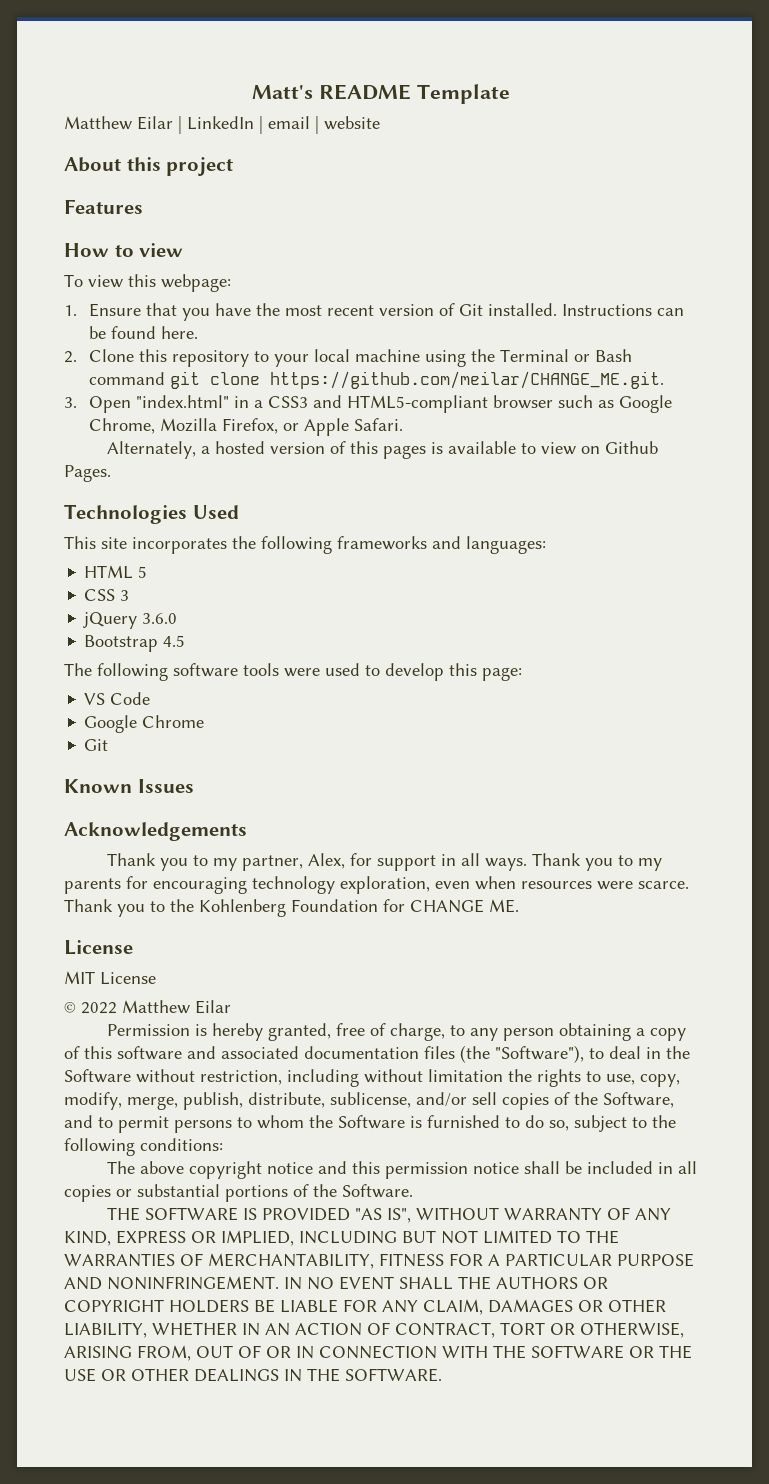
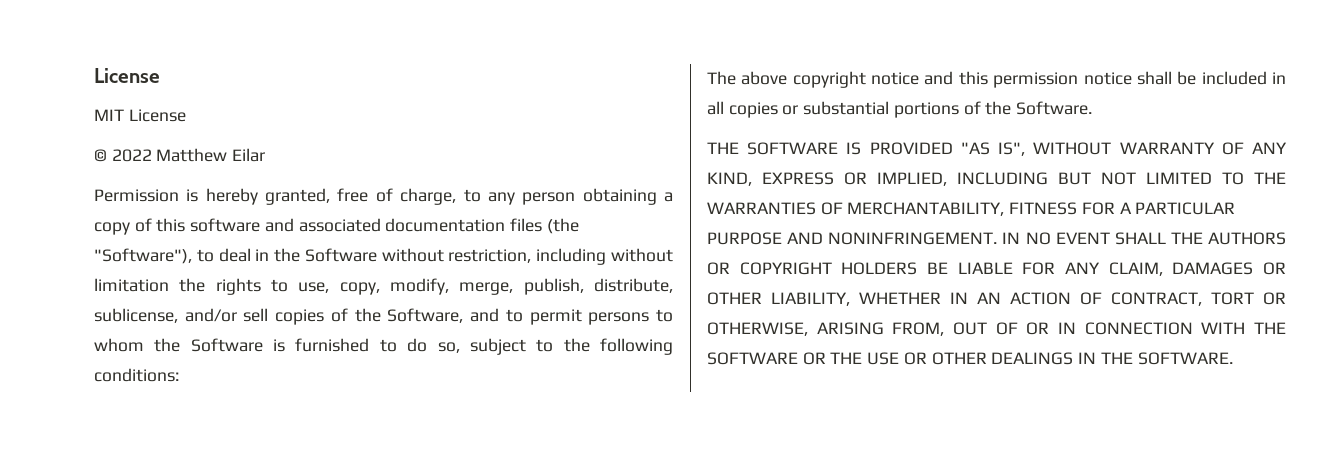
- Matt's README Template
- Matthew Eilar | LinkedIn | email | website
- About this project
- Features
- How to view
- To view this webpage:
- 1. Ensure that you have the most recent version of Git installed. Instructions can be found here.
- 2. Clone this repository to your local machine using the Terminal or Bash command git clone https://github.com/meilar/CHANGE_ME.git.
- 3. Open "index.html" in a CSS3 and HTML5-compliant browser such as Google Chrome, Mozilla Firefox, or Apple Safari.
- Alternately, a hosted version of this pages is available to view on Github Pages.
- Technologies Used
- This site incorporates the following frameworks and languages:
- HTML 5
- CSS 3
- jQuery 3.6.0
- Bootstrap 4.5
- The following software tools were used to develop this page:
- VS Code
- Google Chrome
- Git
- Known Issues
- Acknowledgements
- Thank you to my partner, Alex, for support in all ways. Thank you to my parents for encouraging technology exploration, even when resources were scarce. Thank you to the Kohlenberg Foundation for CHANGE ME.

